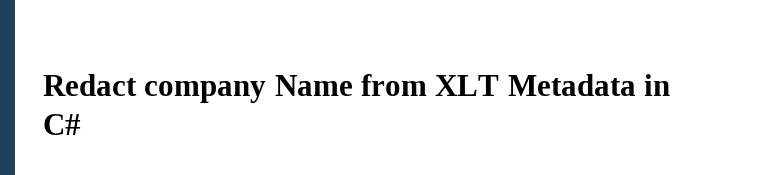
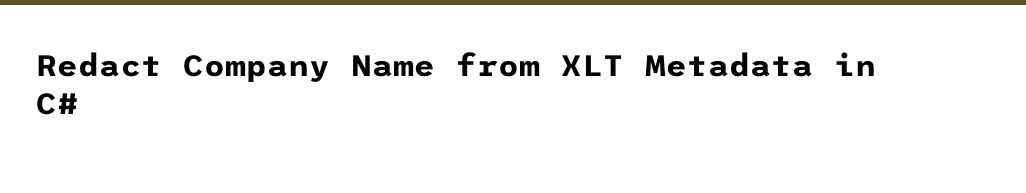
- Redact company Name from XLT Metadata in C#
+ Redact Company Name from XLT Metadata in C#

